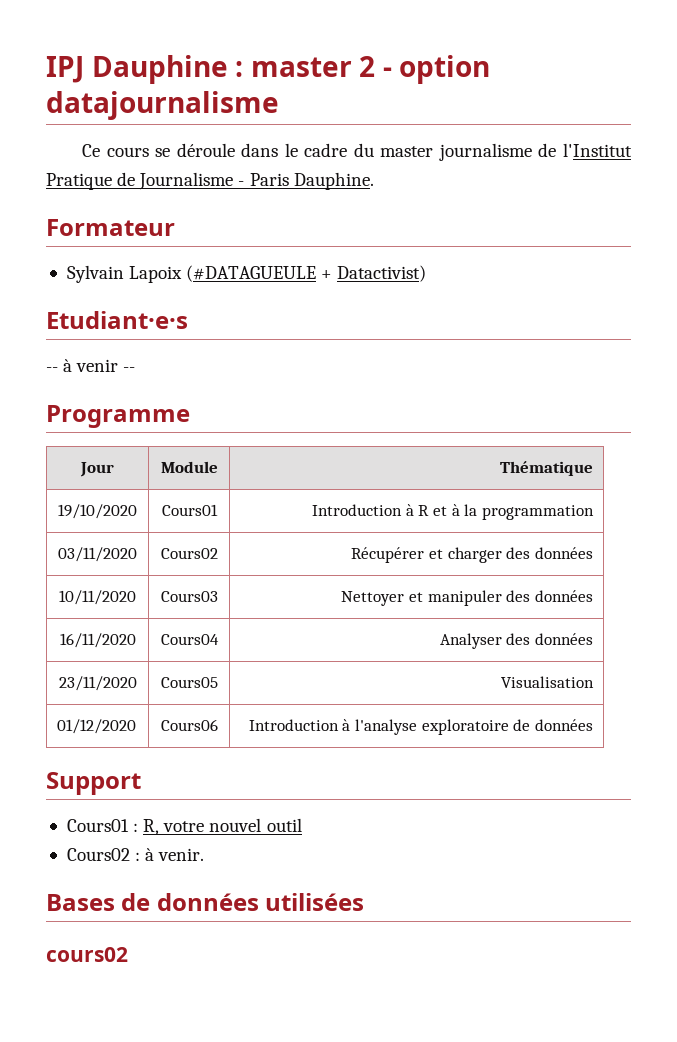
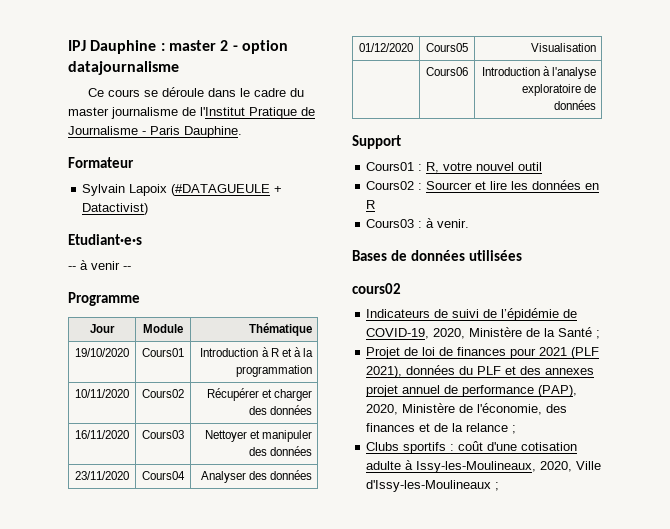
- 03/11/2020 | Cours02 | Récupérer et charger des données
+ 10/11/2020 | Cours02 | Récupérer et charger des données
- 10/11/2020 | Cours03 | Nettoyer et manipuler des données
+ 16/11/2020 | Cours03 | Nettoyer et manipuler des données
- 16/11/2020 | Cours04 | Analyser des données
+ 23/11/2020 | Cours04 | Analyser des données
- 23/11/2020 | Cours05 | Visualisation
+ 01/12/2020 | Cours05 | Visualisation
- 01/12/2020 | Cours06 | Introduction à l'analyse exploratoire de données
+ | Cours06 | Introduction à l'analyse exploratoire de données
- Cours02 : à venir.
+ Cours02 : Sourcer et lire les données en R
+ Cours03 : à venir.
+ Indicateurs de suivi de l’épidémie de COVID-19, 2020, Ministère de la Santé ;
+ Projet de loi de finances pour 2021 (PLF 2021), données du PLF et des annexes projet annuel de performance (PAP), 2020, Ministère de l'économie, des finances et de la relance ;
+ Clubs sportifs : coût d'une cotisation adulte à Issy-les-Moulineaux, 2020, Ville d'Issy-les-Moulineaux ;

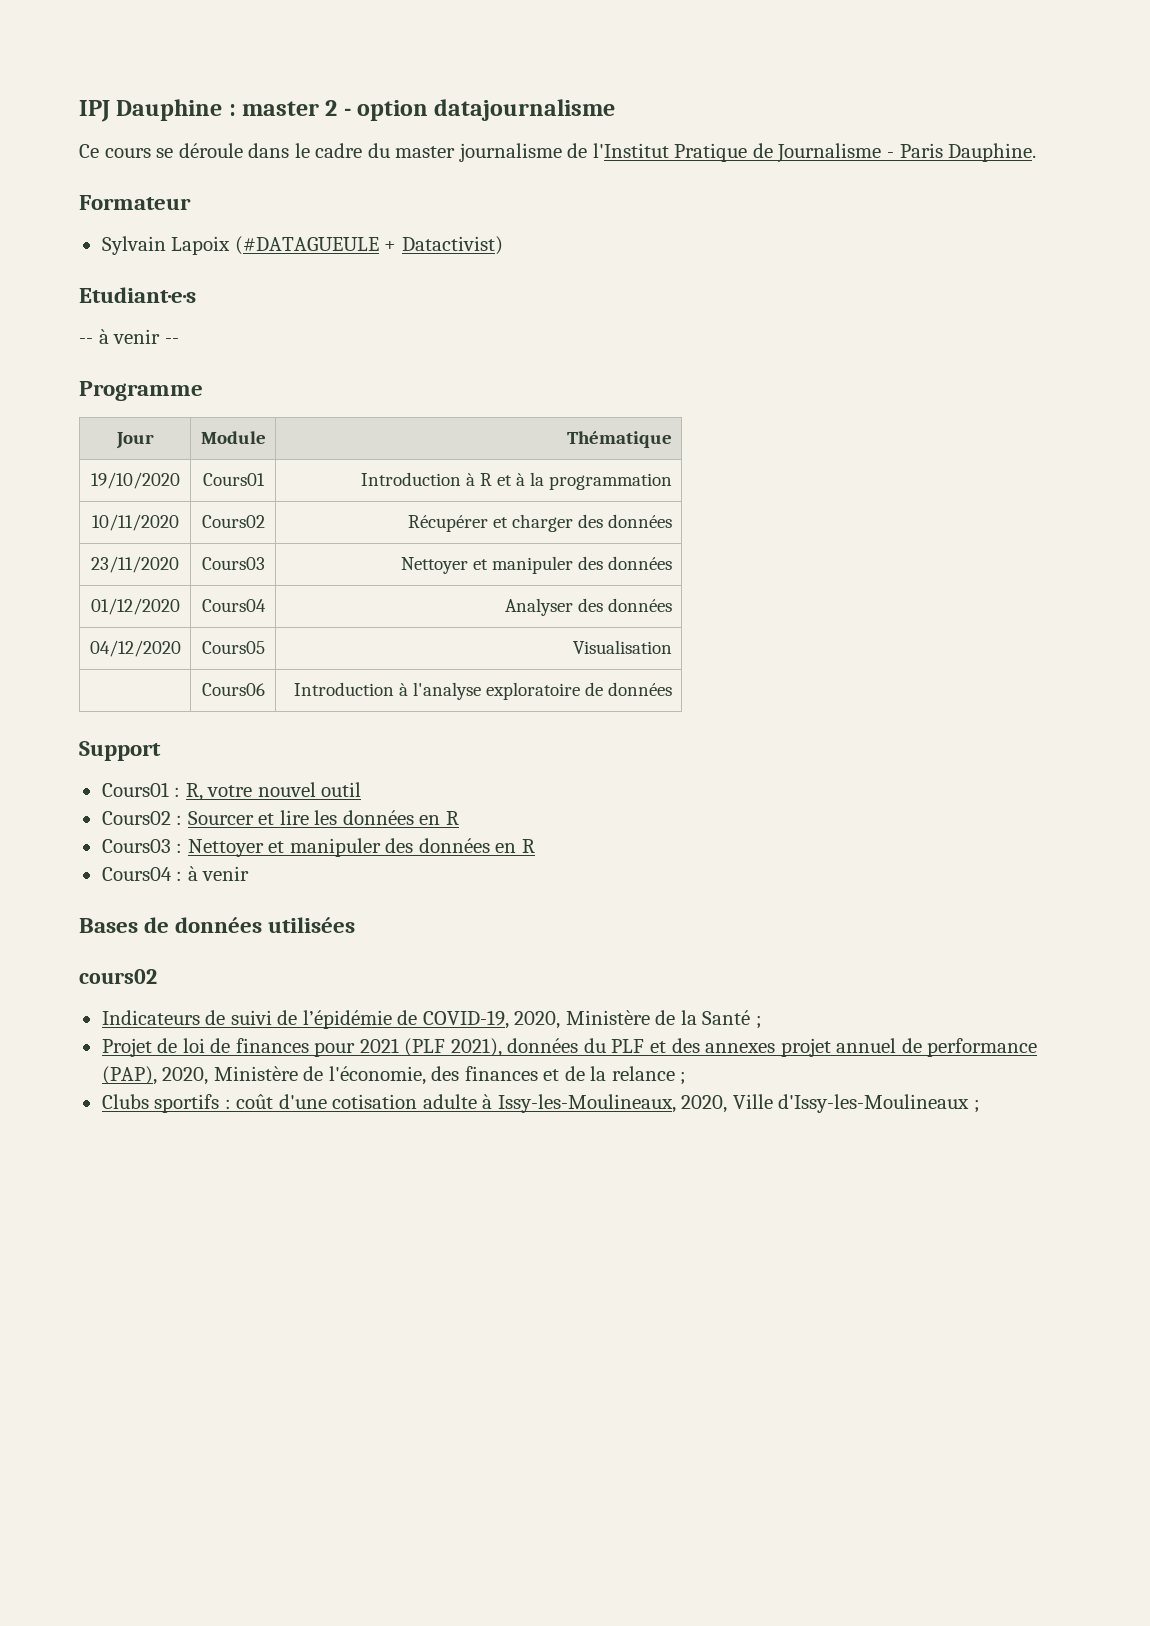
- 16/11/2020 | Cours03 | Nettoyer et manipuler des données
+ 23/11/2020 | Cours03 | Nettoyer et manipuler des données
- 23/11/2020 | Cours04 | Analyser des données
+ 01/12/2020 | Cours04 | Analyser des données
- 01/12/2020 | Cours05 | Visualisation
+ 04/12/2020 | Cours05 | Visualisation
- Cours03 : à venir.
+ Cours03 : Nettoyer et manipuler des données en R
+ Cours04 : à venir

